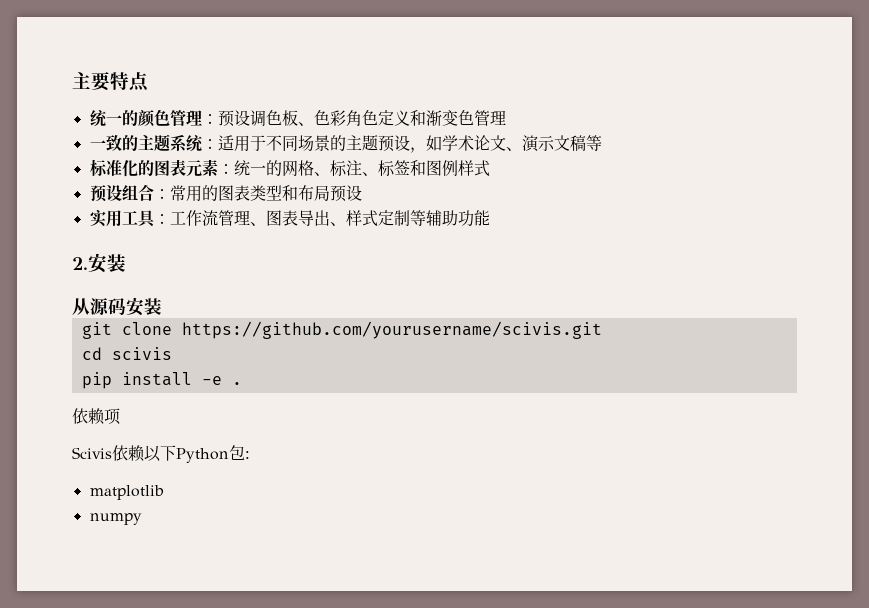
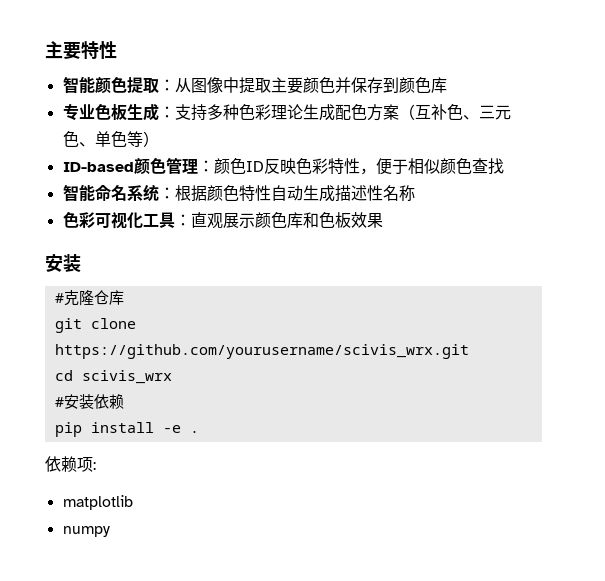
- 主要特点
- 统一的颜色管理：预设调色板、色彩角色定义和渐变色管理
- 一致的主题系统：适用于不同场景的主题预设，如学术论文、演示文稿等
- 标准化的图表元素：统一的网格、标注、标签和图例样式
- 预设组合：常用的图表类型和布局预设
- 实用工具：工作流管理、图表导出、样式定制等辅助功能
- 2.安装
- 从源码安装
+ 主要特性
+ 智能颜色提取：从图像中提取主要颜色并保存到颜色库
+ 专业色板生成：支持多种色彩理论生成配色方案（互补色、三元色、单色等）
+ ID-based颜色管理：颜色ID反映色彩特性，便于相似颜色查找
+ 智能命名系统：根据颜色特性自动生成描述性名称
+ 色彩可视化工具：直观展示颜色库和色板效果
+ 安装
+ #克隆仓库
- git clone https://github.com/yourusername/scivis.git
+ git clone https://github.com/yourusername/scivis_wrx.git
- cd scivis
+ cd scivis_wrx
+ #安装依赖
- 依赖项
- Scivis依赖以下Python包:
+ 依赖项:

